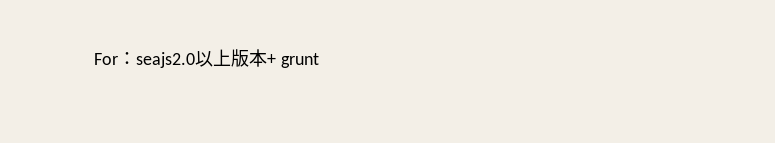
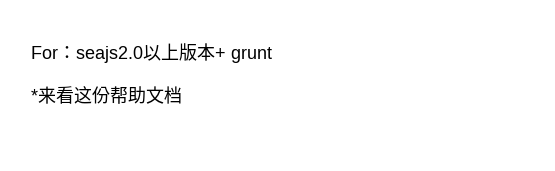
+ *来看这份帮助文档

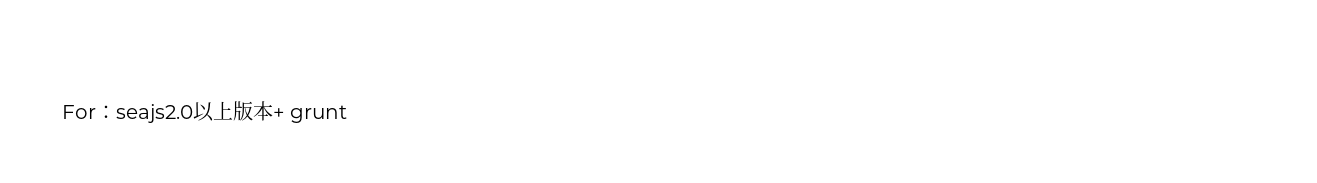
- *来看这份帮助文档

